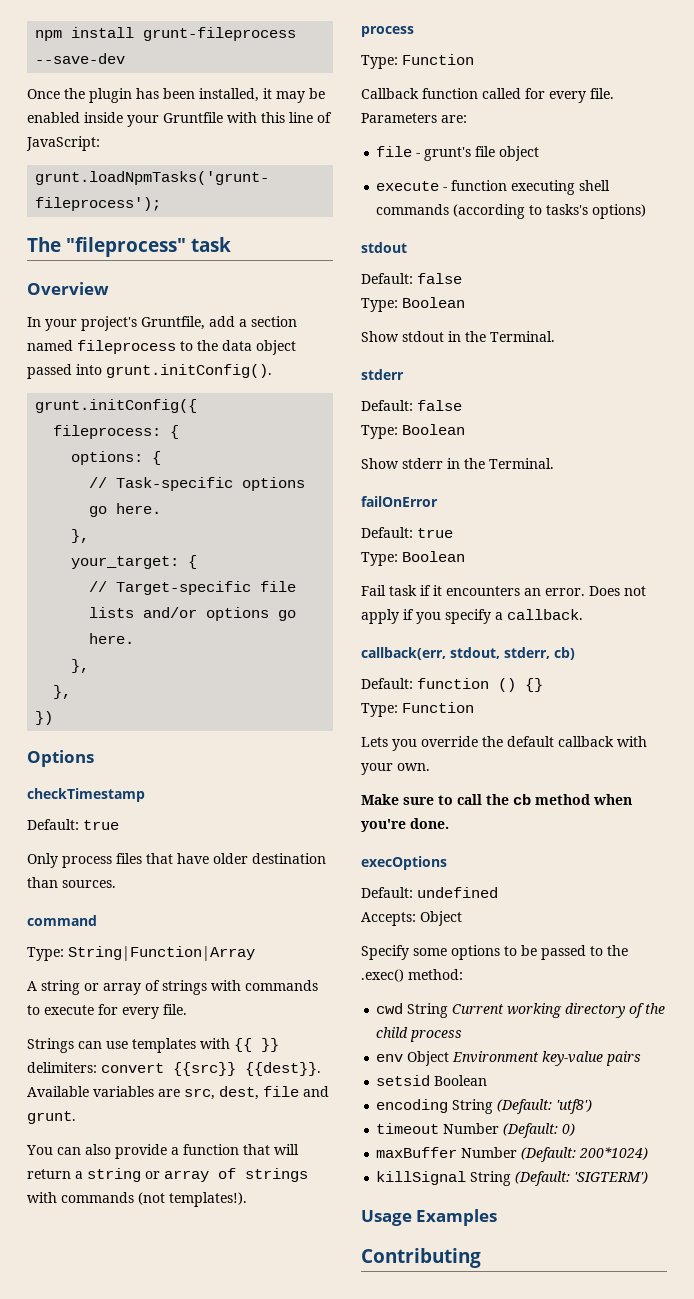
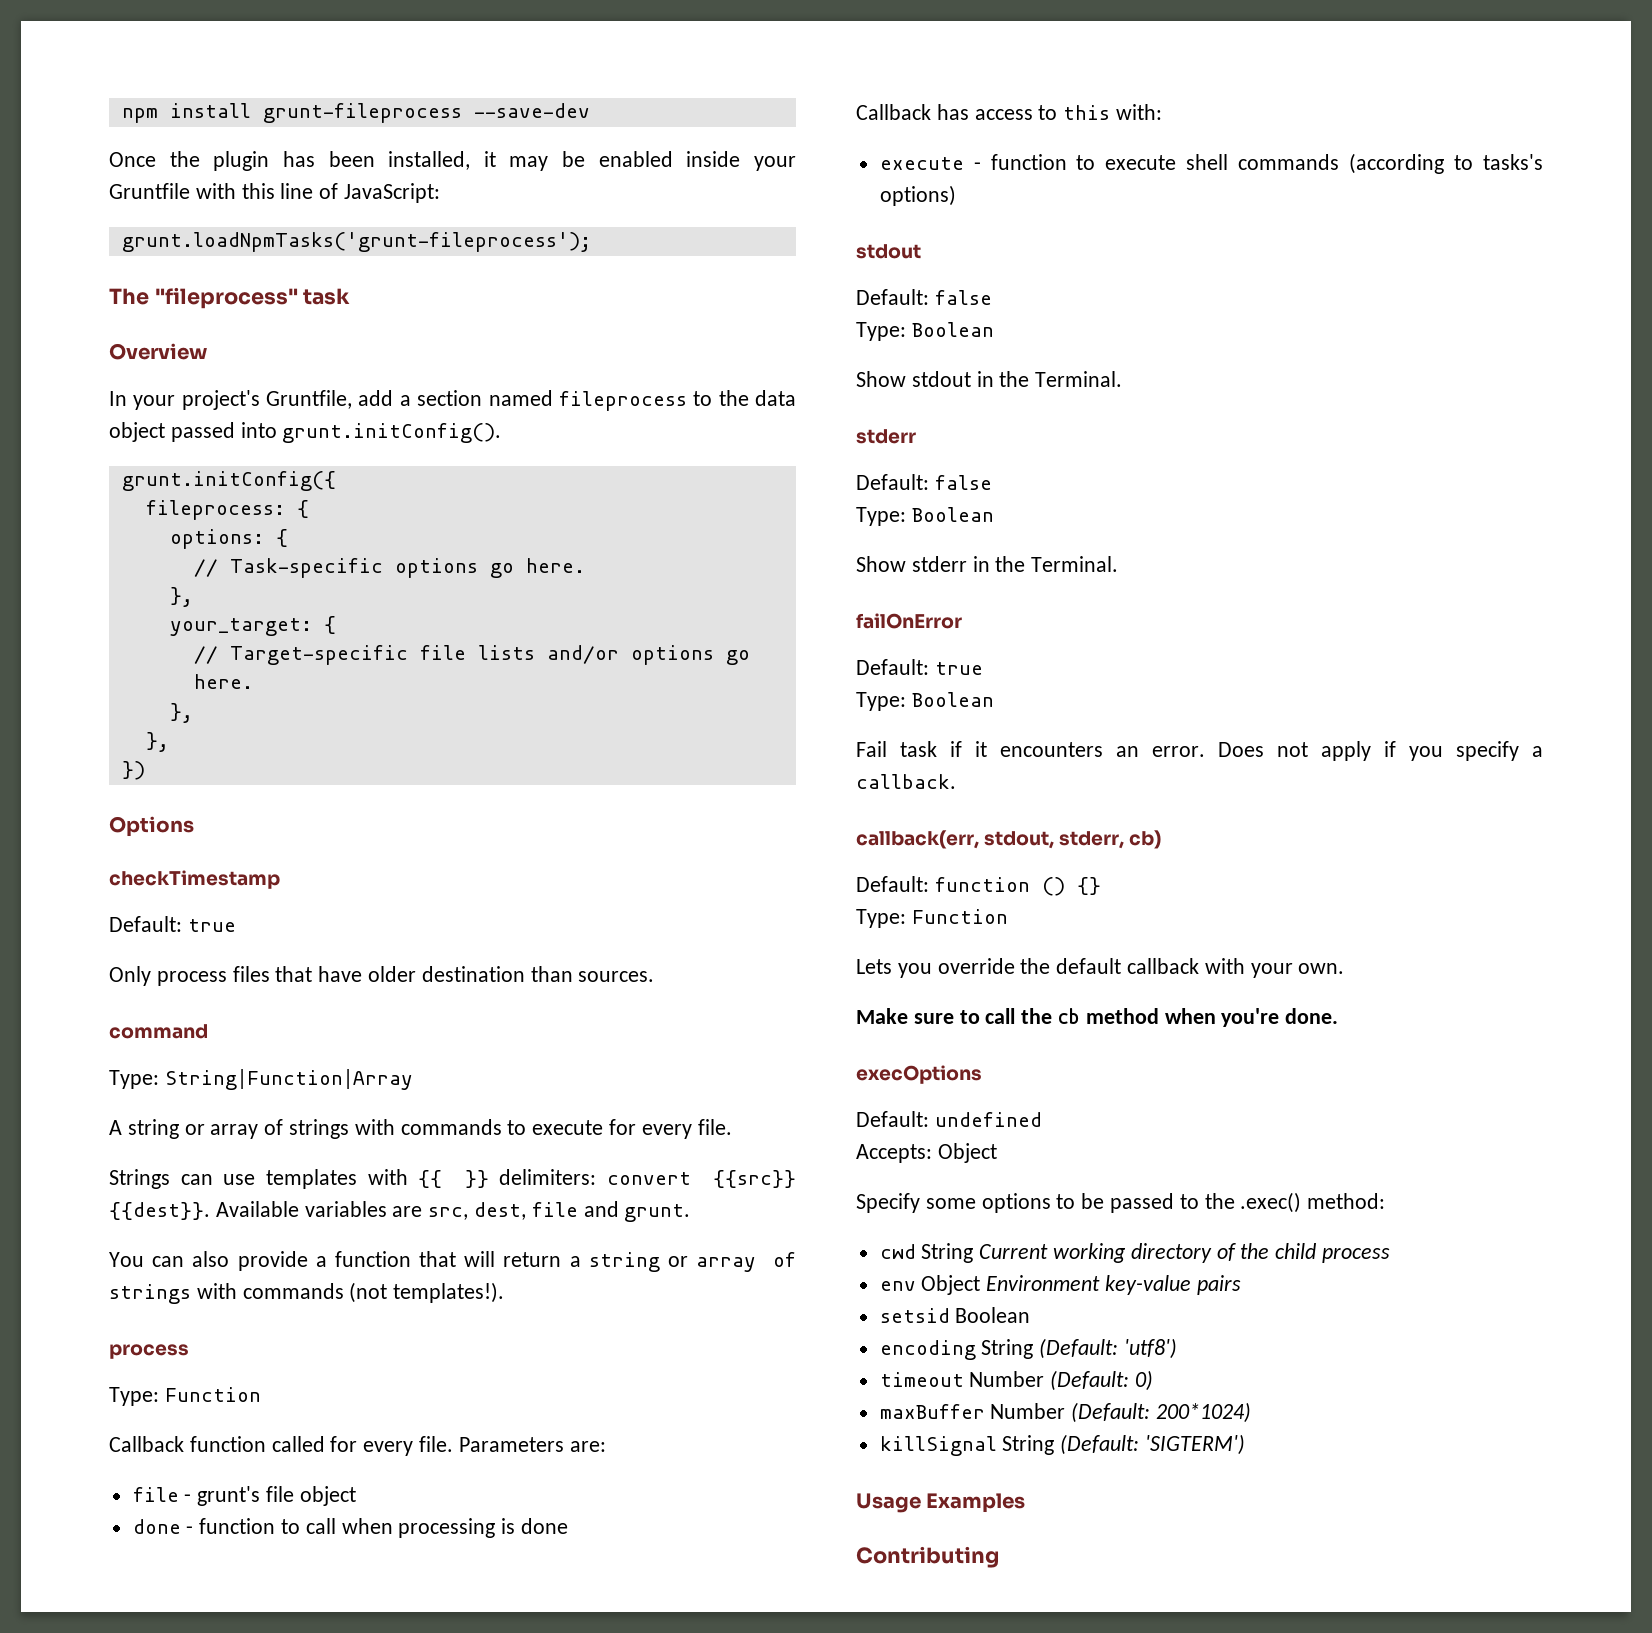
+ done - function to call when processing is done
+ Callback has access to this with:
- execute - function executing shell commands (according to tasks's options)
+ execute - function to execute shell commands (according to tasks's options)

